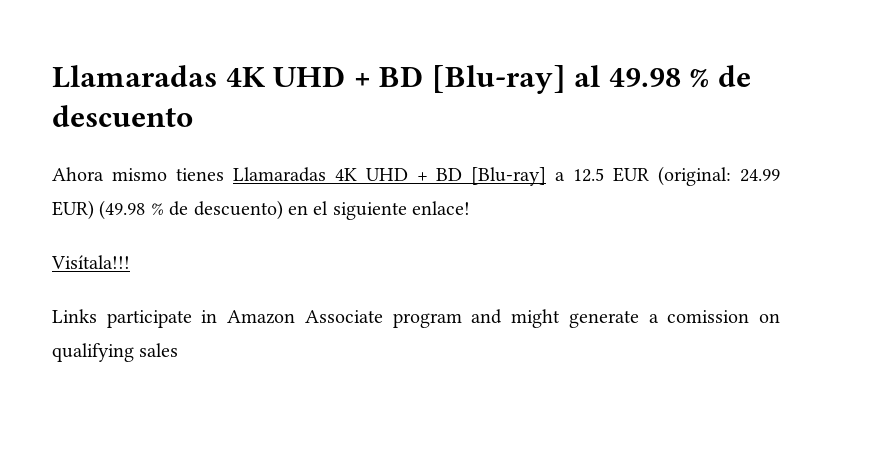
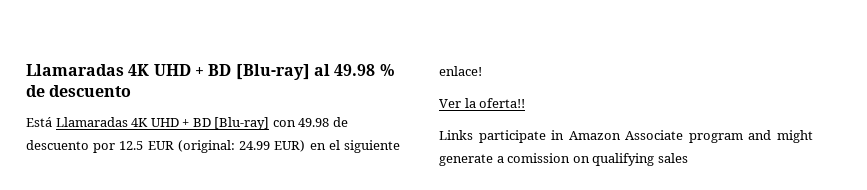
- Ahora mismo tienes Llamaradas 4K UHD + BD [Blu-ray] a 12.5 EUR (original: 24.99 EUR) (49.98 % de descuento) en el siguiente enlace!
+ Está Llamaradas 4K UHD + BD [Blu-ray] con 49.98 de descuento por 12.5 EUR (original: 24.99 EUR) en el siguiente enlace!
- Visítala!!!
+ Ver la oferta!!

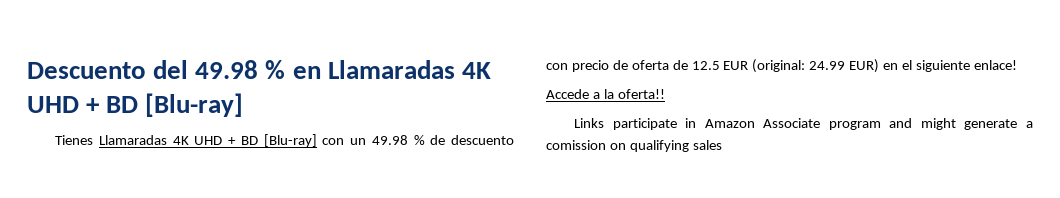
- Llamaradas 4K UHD + BD [Blu-ray] al 49.98 % de descuento
- Está Llamaradas 4K UHD + BD [Blu-ray] con 49.98 de descuento por 12.5 EUR (original: 24.99 EUR) en el siguiente enlace!
+ Descuento del 49.98 % en Llamaradas 4K UHD + BD [Blu-ray]
+ Tienes Llamaradas 4K UHD + BD [Blu-ray] con un 49.98 % de descuento con precio de oferta de 12.5 EUR (original: 24.99 EUR) en el siguiente enlace!
- Ver la oferta!!
+ Accede a la oferta!!

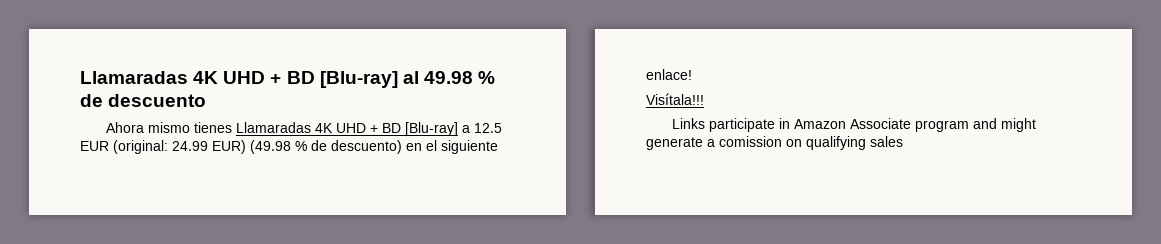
- Descuento del 49.98 % en Llamaradas 4K UHD + BD [Blu-ray]
- Tienes Llamaradas 4K UHD + BD [Blu-ray] con un 49.98 % de descuento con precio de oferta de 12.5 EUR (original: 24.99 EUR) en el siguiente enlace!
+ Llamaradas 4K UHD + BD [Blu-ray] al 49.98 % de descuento
+ Ahora mismo tienes Llamaradas 4K UHD + BD [Blu-ray] a 12.5 EUR (original: 24.99 EUR) (49.98 % de descuento) en el siguiente enlace!
- Accede a la oferta!!
+ Visítala!!!

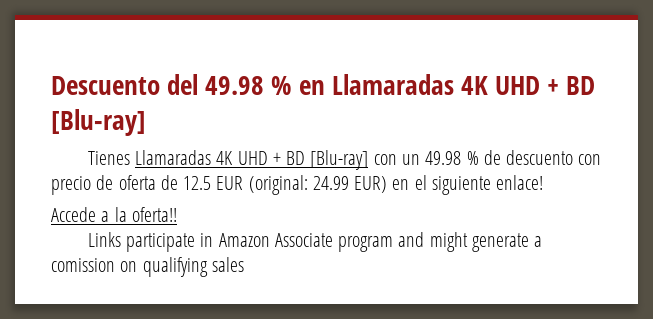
- Llamaradas 4K UHD + BD [Blu-ray] al 49.98 % de descuento
- Ahora mismo tienes Llamaradas 4K UHD + BD [Blu-ray] a 12.5 EUR (original: 24.99 EUR) (49.98 % de descuento) en el siguiente enlace!
+ Descuento del 49.98 % en Llamaradas 4K UHD + BD [Blu-ray]
+ Tienes Llamaradas 4K UHD + BD [Blu-ray] con un 49.98 % de descuento con precio de oferta de 12.5 EUR (original: 24.99 EUR) en el siguiente enlace!
- Visítala!!!
+ Accede a la oferta!!

